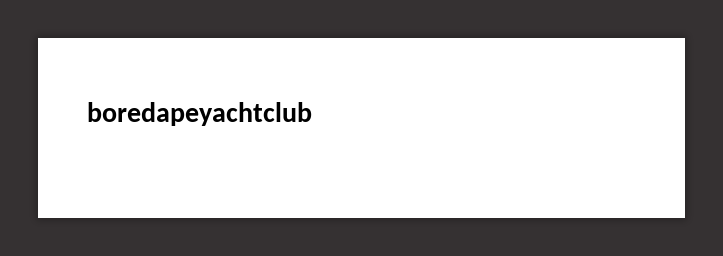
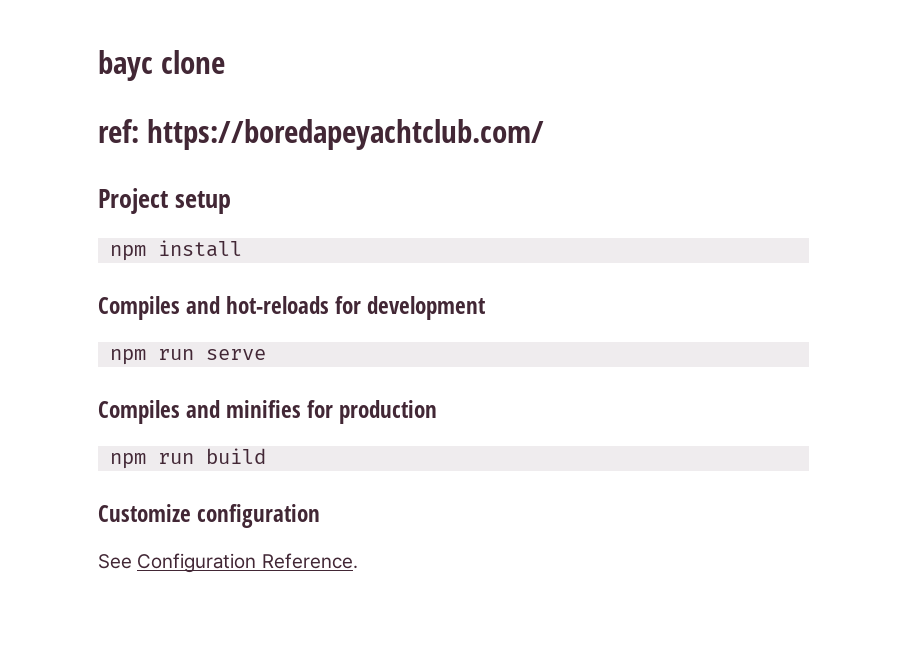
- boredapeyachtclub
+ bayc clone
+ ref: https://boredapeyachtclub.com/
+ Project setup
+ npm install
+ Compiles and hot-reloads for development
+ npm run serve
+ Compiles and minifies for production
+ npm run build
+ Customize configuration
+ See Configuration Reference.

